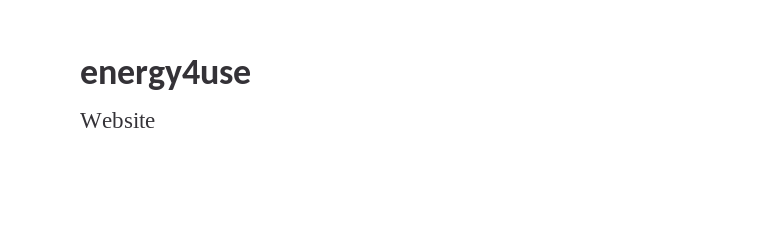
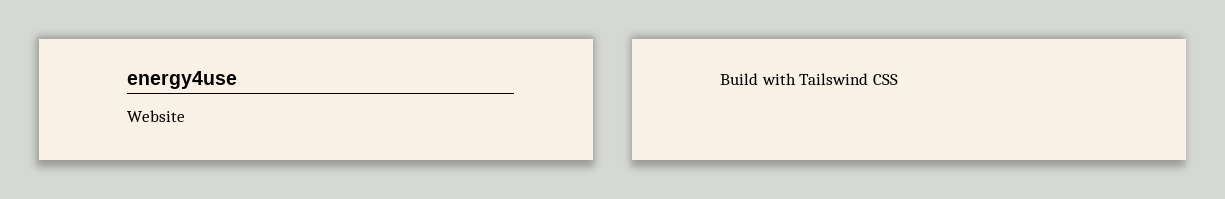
+ Build with Tailswind CSS

